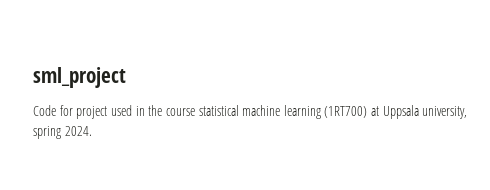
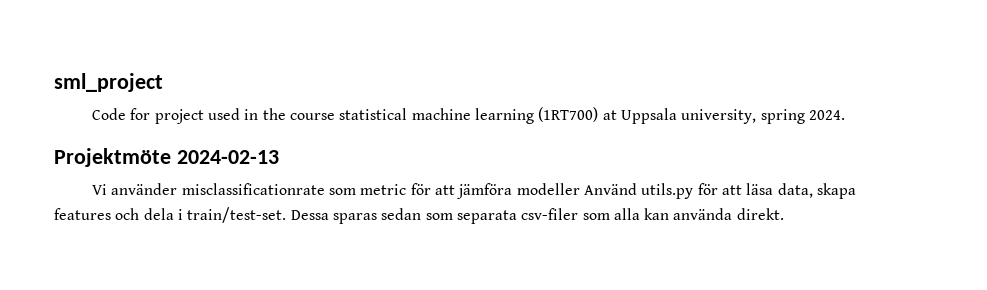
+ Projektmöte 2024-02-13
+ Vi använder misclassificationrate som metric för att jämföra modeller Använd utils.py för att läsa data, skapa features och dela i train/test-set. Dessa sparas sedan som separata csv-filer som alla kan använda direkt.

